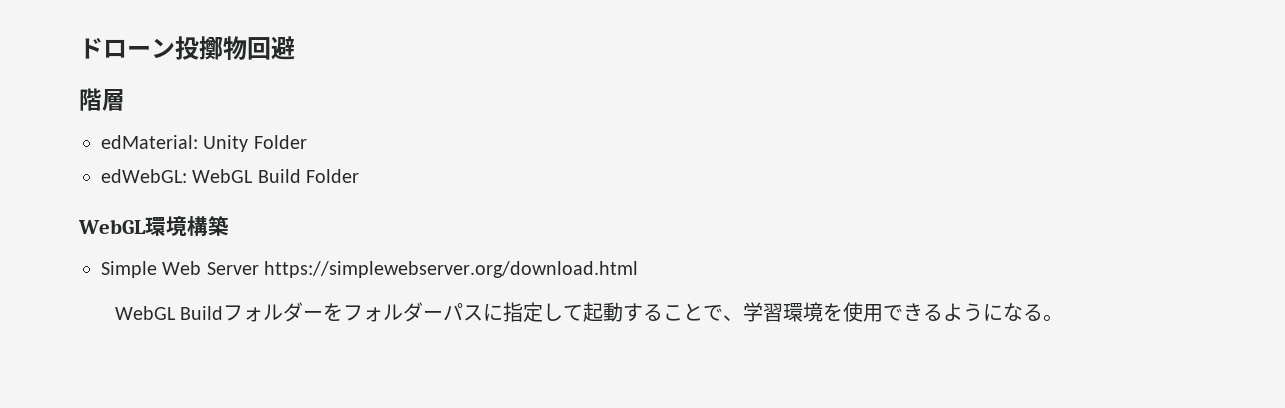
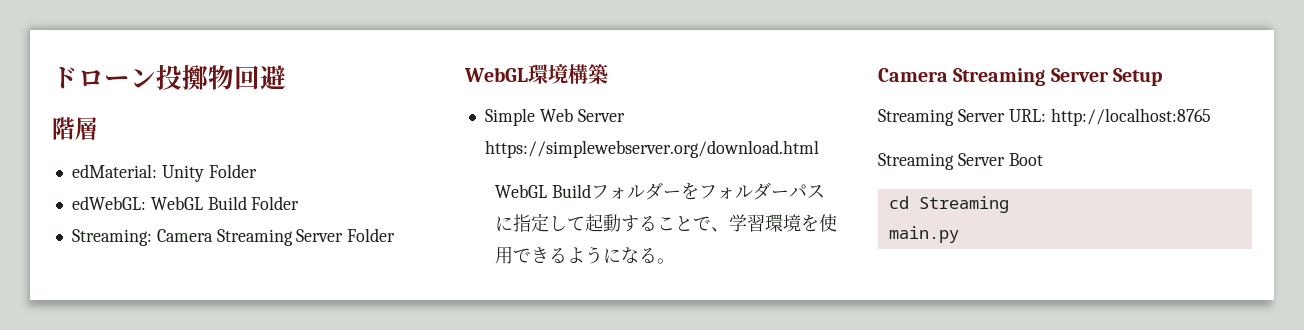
+ Streaming: Camera Streaming Server Folder
+ Camera Streaming Server Setup
+ Streaming Server URL: http://localhost:8765
+ Streaming Server Boot
+ cd Streaming
+ main.py

